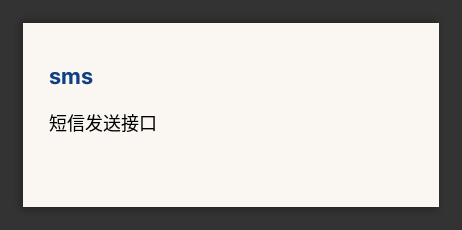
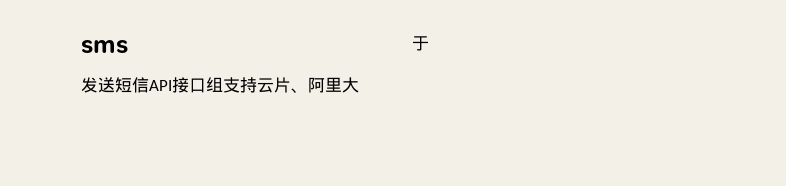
- 短信发送接口
+ 发送短信API接口组支持云片、阿里大于

